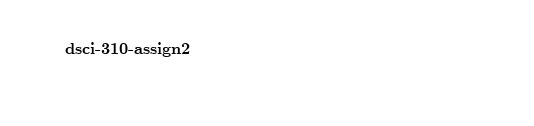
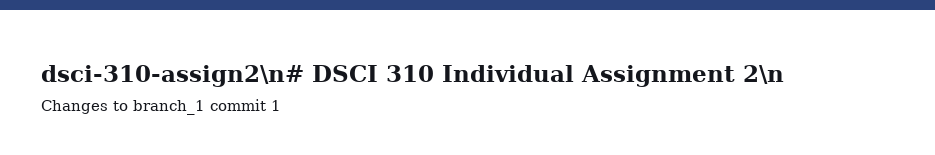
- dsci-310-assign2
+ dsci-310-assign2\n# DSCI 310 Individual Assignment 2\n
+ Changes to branch_1 commit 1

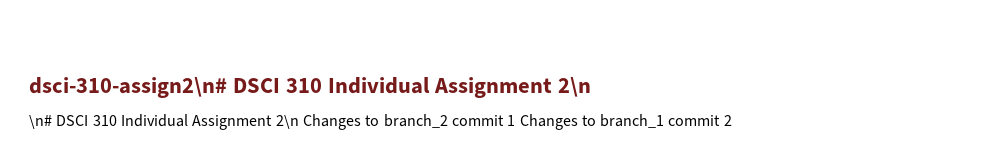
- Changes to branch_1 commit 1
+ \n# DSCI 310 Individual Assignment 2\n Changes to branch_2 commit 1 Changes to branch_1 commit 2

